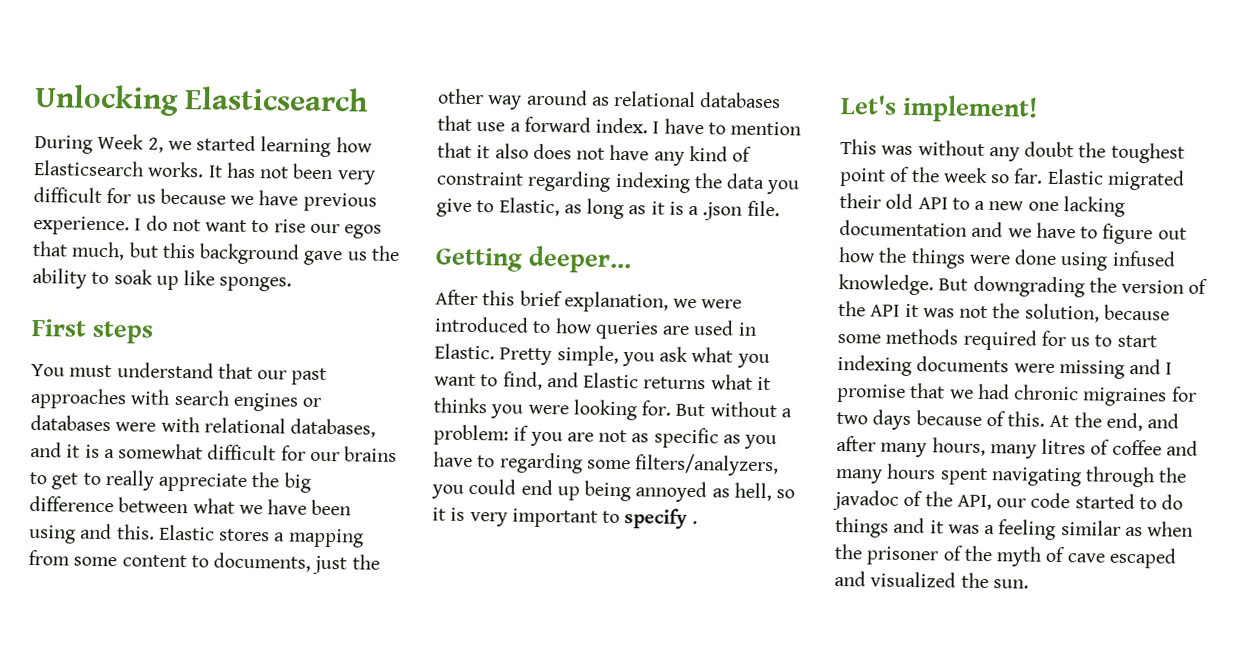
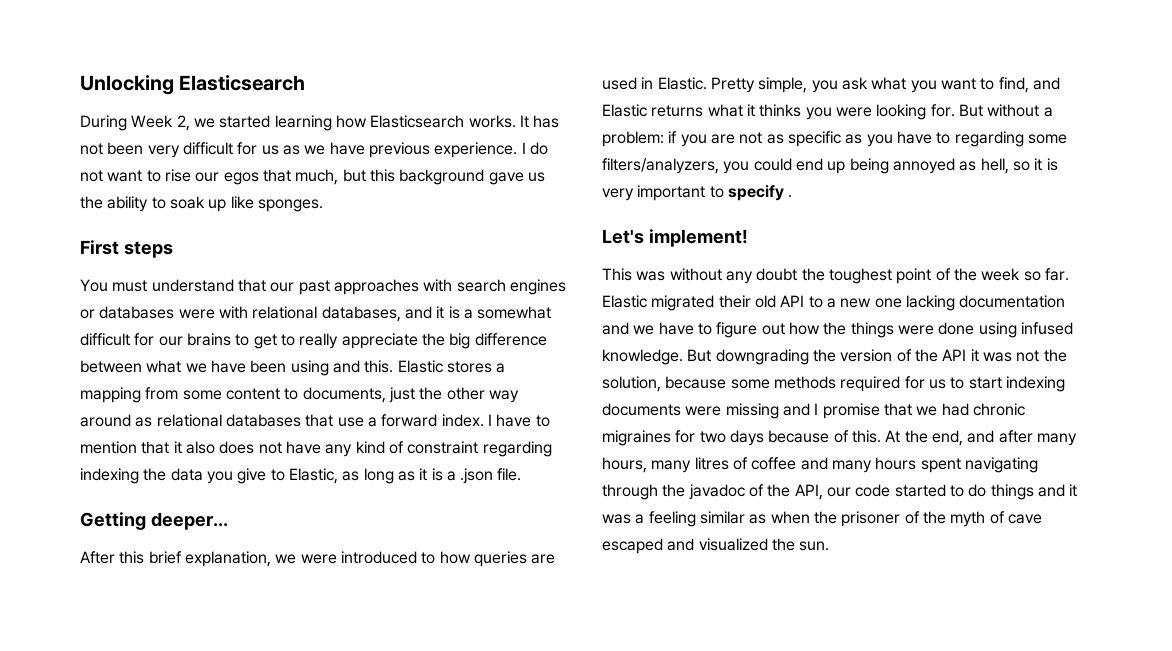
- It has not been very difficult for us because we have previous experience.
+ It has not been very difficult for us as we have previous experience.

